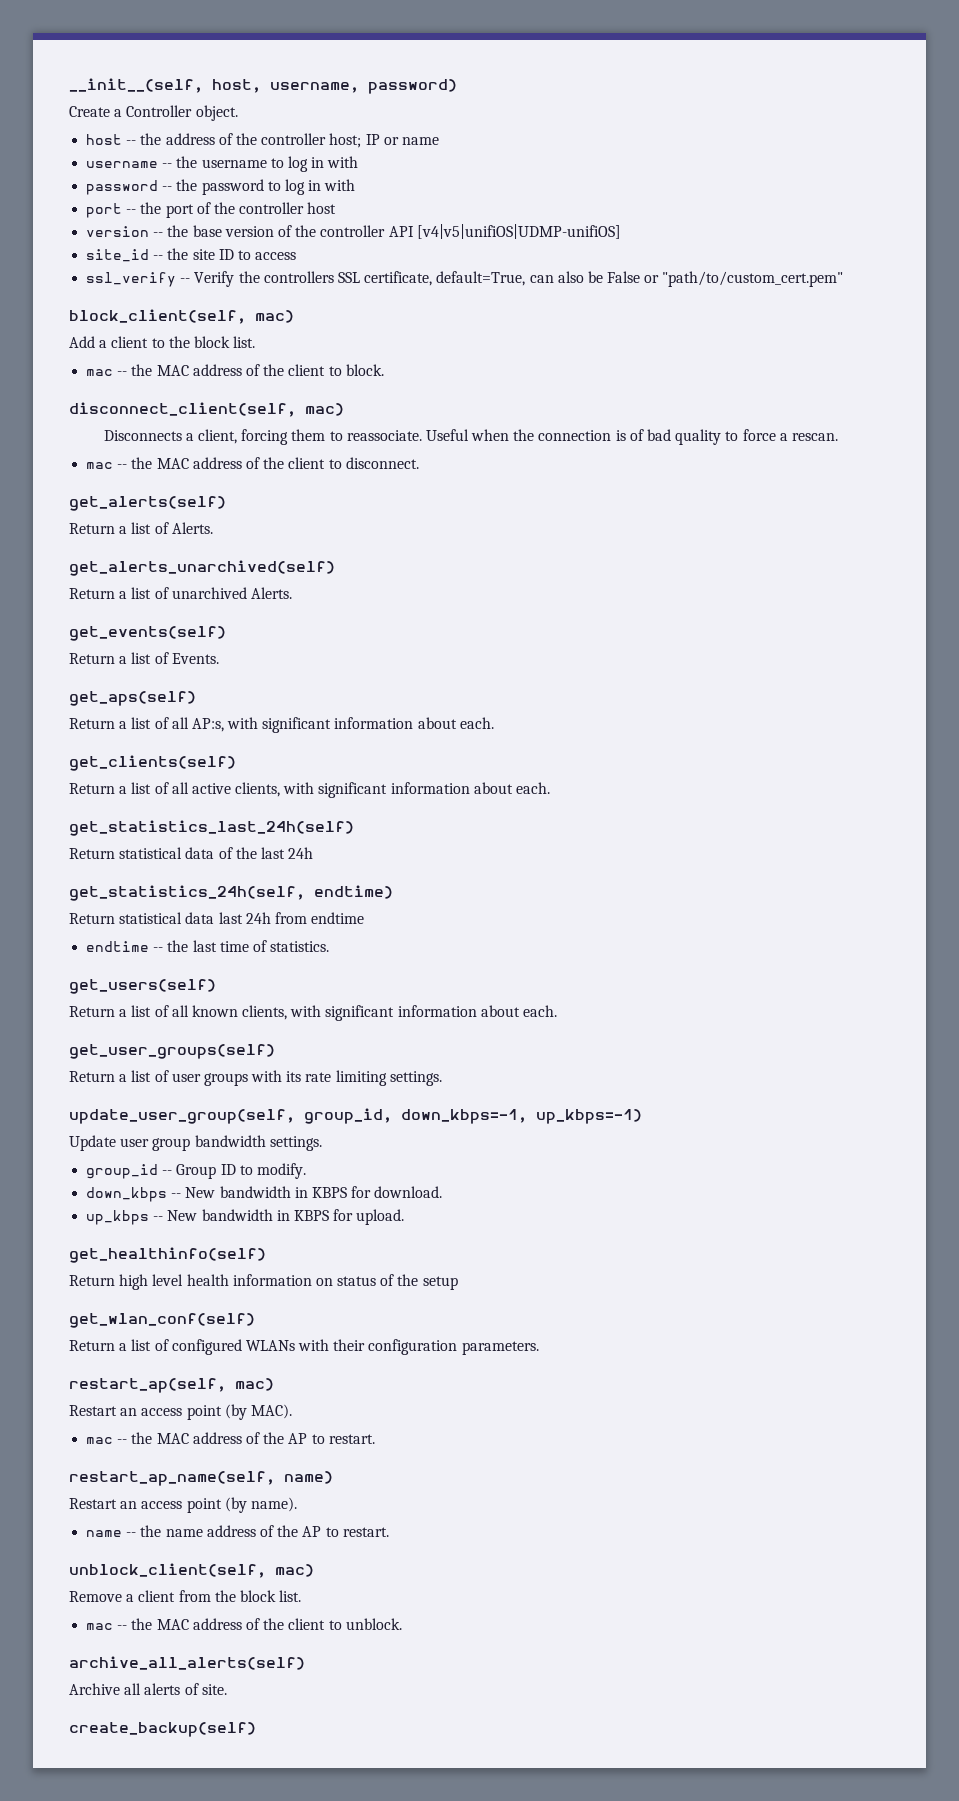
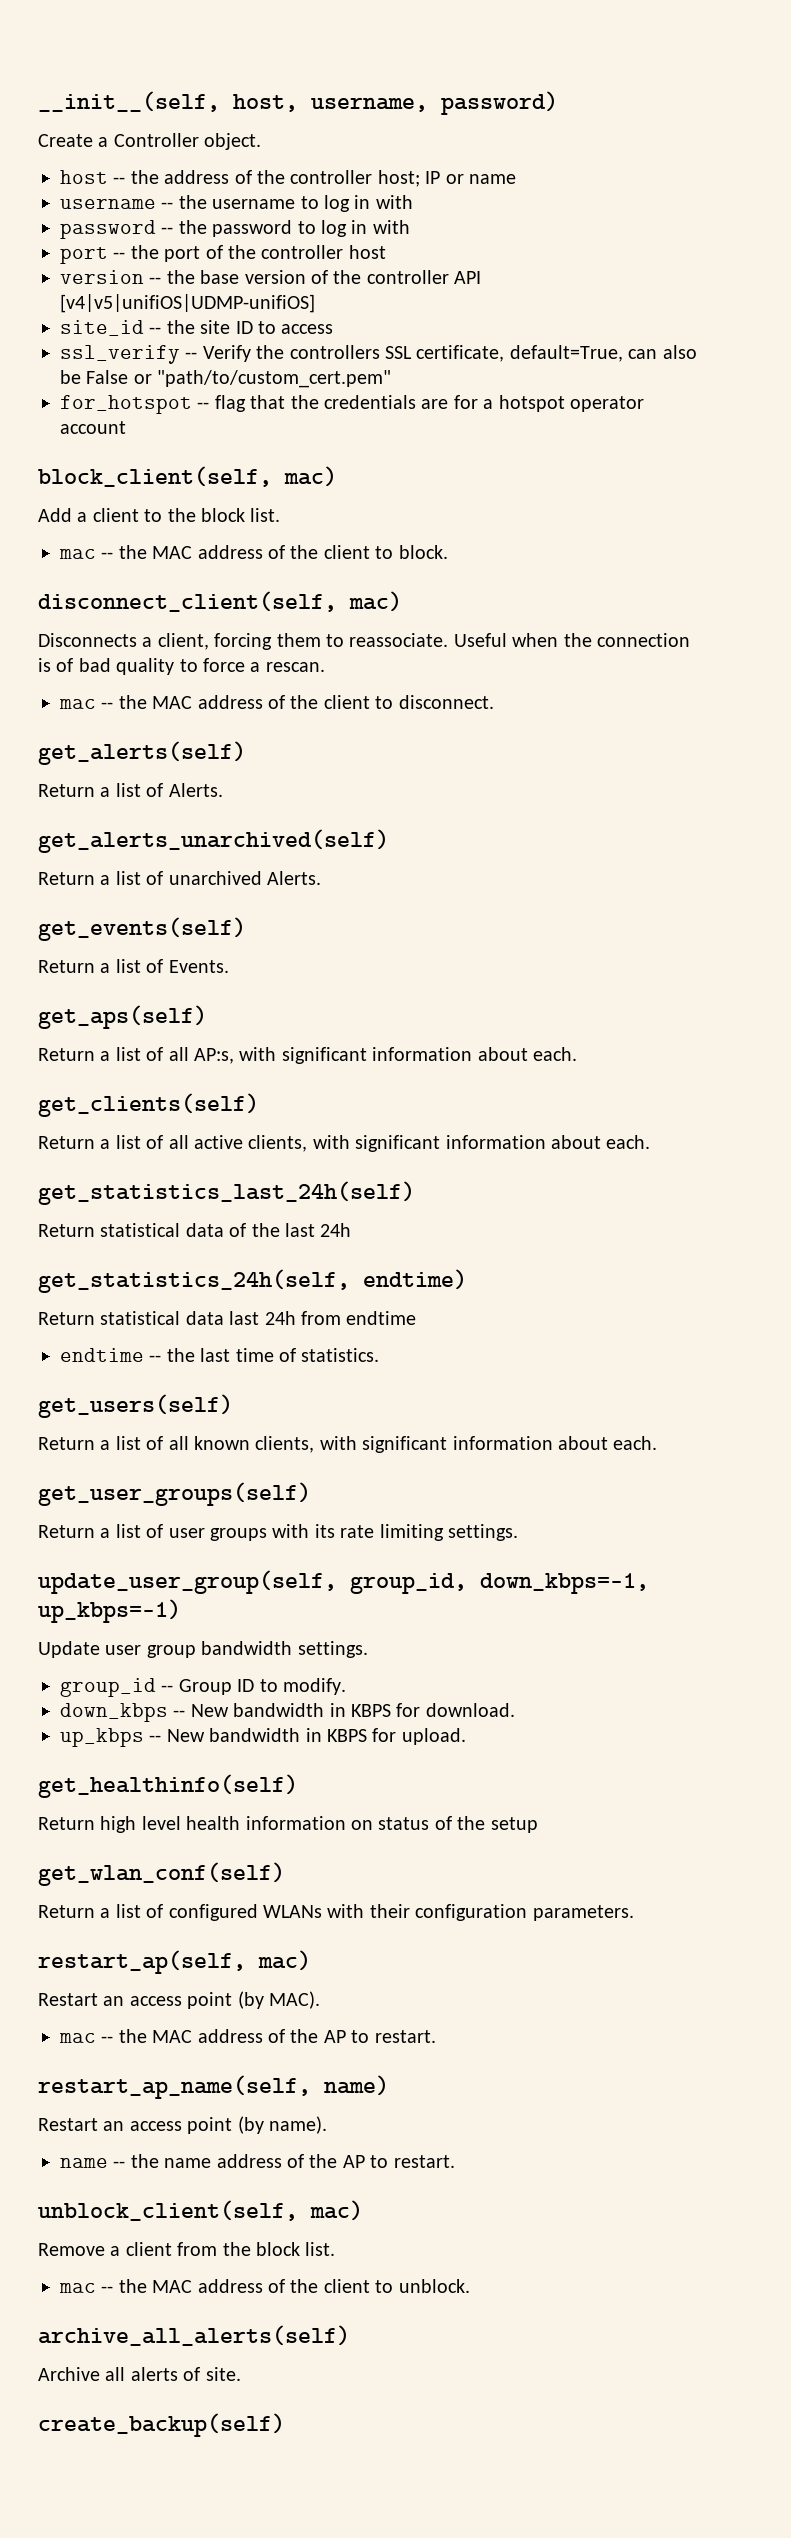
+ for_hotspot -- flag that the credentials are for a hotspot operator account

